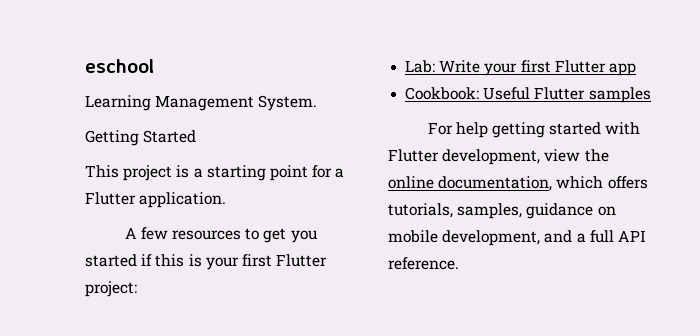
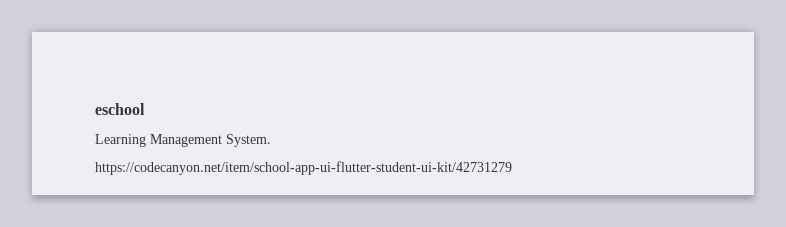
- Getting Started
- This project is a starting point for a Flutter application.
- A few resources to get you started if this is your first Flutter project:
- Lab: Write your first Flutter app
- Cookbook: Useful Flutter samples
- For help getting started with Flutter development, view the online documentation, which offers tutorials, samples, guidance on mobile development, and a full API reference.
+ https://codecanyon.net/item/school-app-ui-flutter-student-ui-kit/42731279

